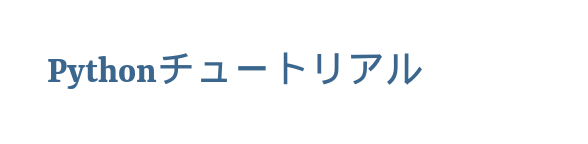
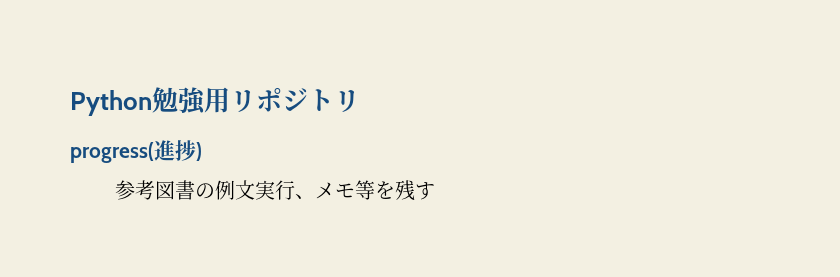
- Pythonチュートリアル
+ Python勉強用リポジトリ
+ progress(進捗)
+ 参考図書の例文実行、メモ等を残す

